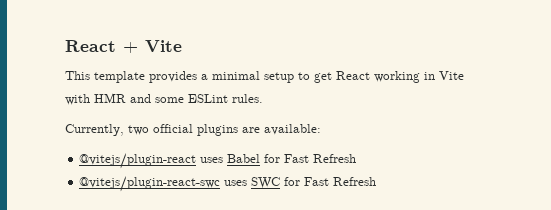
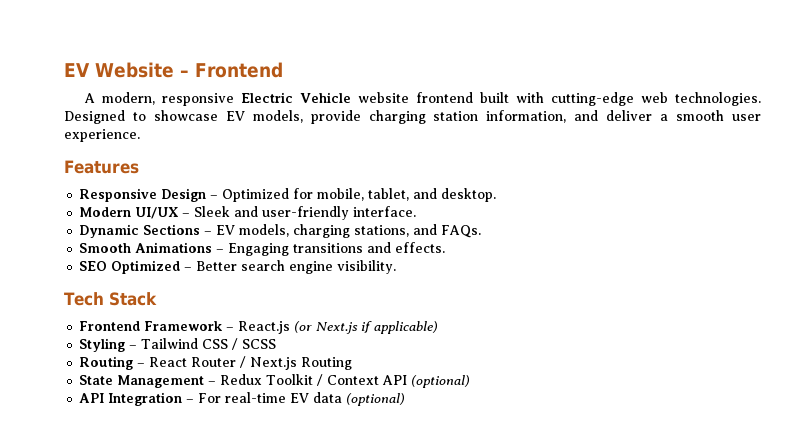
- React + Vite
- This template provides a minimal setup to get React working in Vite with HMR and some ESLint rules.
- Currently, two official plugins are available:
- @vitejs/plugin-react uses Babel for Fast Refresh
- @vitejs/plugin-react-swc uses SWC for Fast Refresh
+ EV Website – Frontend
+ A modern, responsive Electric Vehicle website frontend built with cutting-edge web technologies. Designed to showcase EV models, provide charging station information, and deliver a smooth user experience.
+ Features
+ Responsive Design – Optimized for mobile, tablet, and desktop.
+ Modern UI/UX – Sleek and user-friendly interface.
+ Dynamic Sections – EV models, charging stations, and FAQs.
+ Smooth Animations – Engaging transitions and effects.
+ SEO Optimized – Better search engine visibility.
+ Tech Stack
+ Frontend Framework – React.js (or Next.js if applicable)
+ Styling – Tailwind CSS / SCSS
+ Routing – React Router / Next.js Routing
+ State Management – Redux Toolkit / Context API (optional)
+ API Integration – For real-time EV data (optional)

